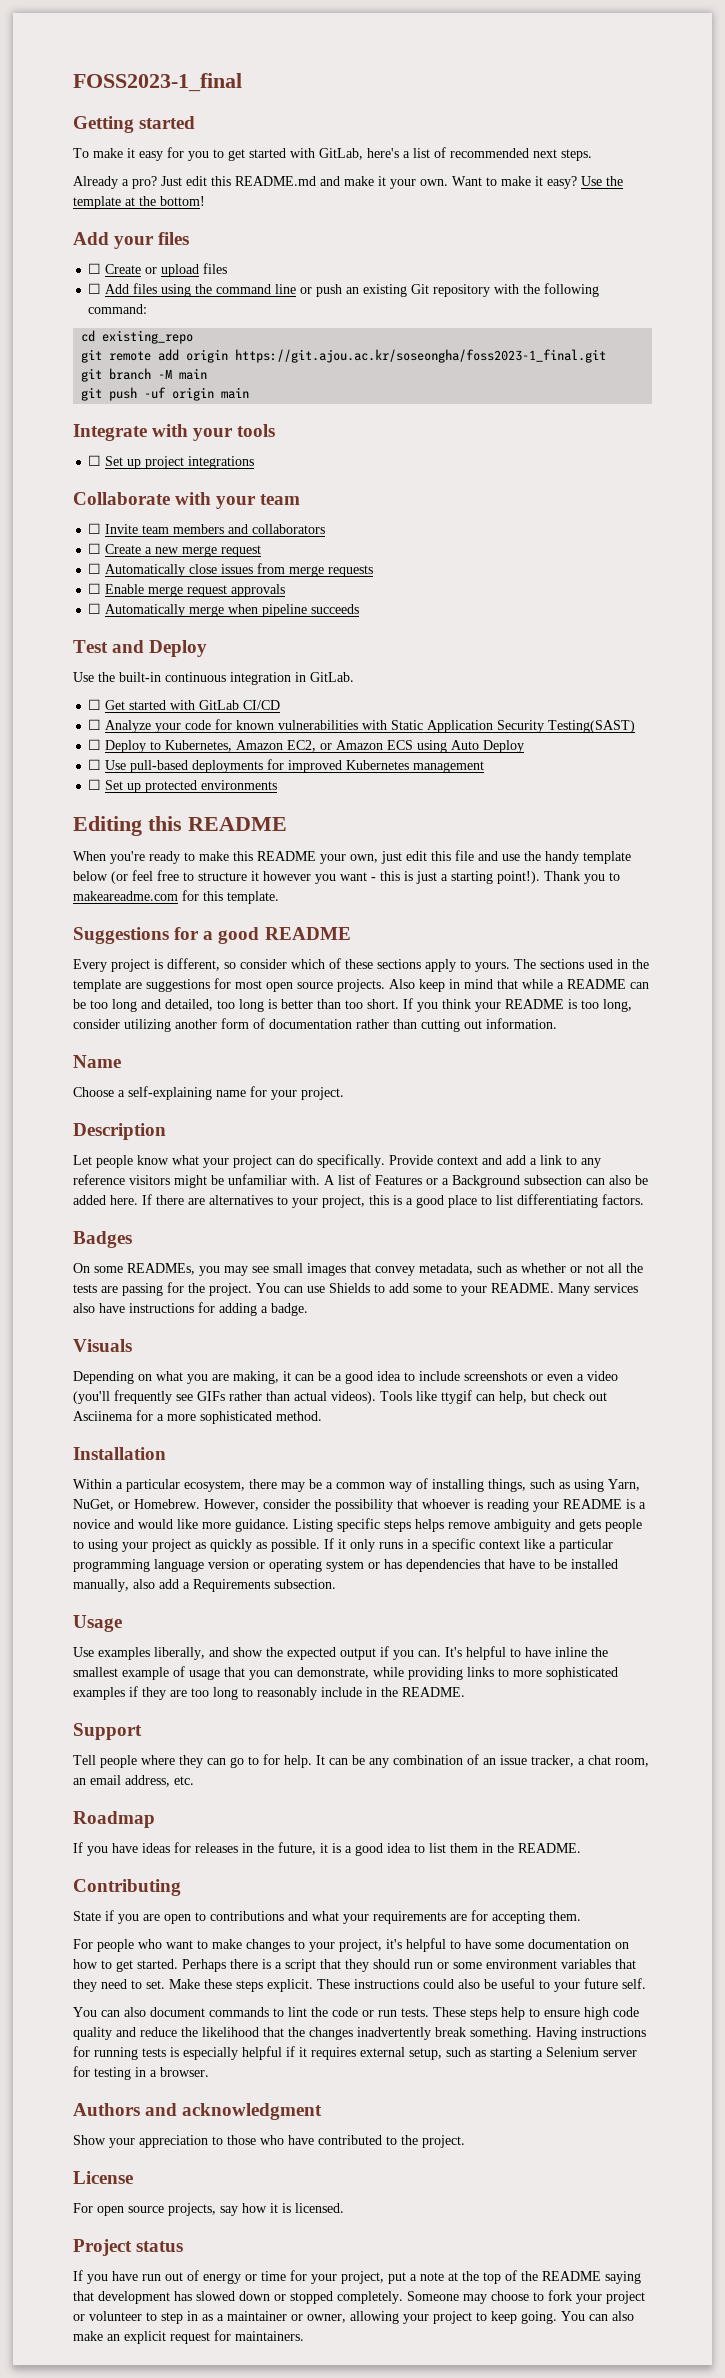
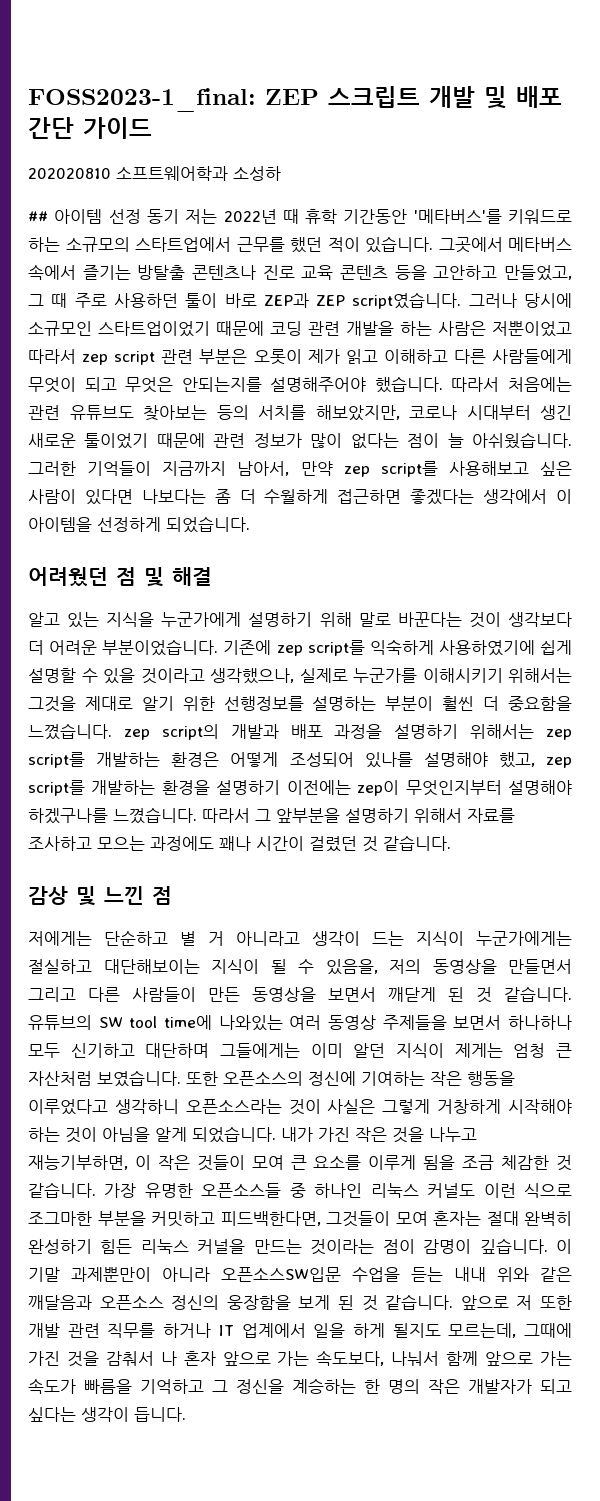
- FOSS2023-1_final
- Getting started
- To make it easy for you to get started with GitLab, here's a list of recommended next steps.
- Already a pro? Just edit this README.md and make it your own. Want to make it easy? Use the template at the bottom!
- Add your files
- ☐ Create or upload files
- ☐ Add files using the command line or push an existing Git repository with the following command:
- cd existing_repo
- git remote add origin https://git.ajou.ac.kr/soseongha/foss2023-1_final.git
- git branch -M main
- git push -uf origin main
- Integrate with your tools
- ☐ Set up project integrations
- Collaborate with your team
- ☐ Invite team members and collaborators
- ☐ Create a new merge request
- ☐ Automatically close issues from merge requests
- ☐ Enable merge request approvals
- ☐ Automatically merge when pipeline succeeds
- Test and Deploy
- Use the built-in continuous integration in GitLab.
- ☐ Get started with GitLab CI/CD
- ☐ Analyze your code for known vulnerabilities with Static Application Security Testing(SAST)
- ☐ Deploy to Kubernetes, Amazon EC2, or Amazon ECS using Auto Deploy
- ☐ Use pull-based deployments for improved Kubernetes management
- ☐ Set up protected environments
- Editing this README
- When you're ready to make this README your own, just edit this file and use the handy template below (or feel free to structure it however you want - this is just a starting point!). Thank you to makeareadme.com for this template.
- Suggestions for a good README
- Every project is different, so consider which of these sections apply to yours. The sections used in the template are suggestions for most open source projects. Also keep in mind that while a README can be too long and detailed, too long is better than too short. If you think your README is too long, consider utilizing another form of documentation rather than cutting out information.
- Name
- Choose a self-explaining name for your project.
- Description
- Let people know what your project can do specifically. Provide context and add a link to any reference visitors might be unfamiliar with. A list of Features or a Background subsection can also be added here. If there are alternatives to your project, this is a good place to list differentiating factors.
- Badges
- On some READMEs, you may see small images that convey metadata, such as whether or not all the tests are passing for the project. You can use Shields to add some to your README. Many services also have instructions for adding a badge.
- Visuals
- Depending on what you are making, it can be a good idea to include screenshots or even a video (you'll frequently see GIFs rather than actual videos). Tools like ttygif can help, but check out Asciinema for a more sophisticated method.
- Installation
- Within a particular ecosystem, there may be a common way of installing things, such as using Yarn, NuGet, or Homebrew. However, consider the possibility that whoever is reading your README is a novice and would like more guidance. Listing specific steps helps remove ambiguity and gets people to using your project as quickly as possible. If it only runs in a specific context like a particular programming language version or operating system or has dependencies that have to be installed manually, also add a Requirements subsection.
- Usage
- Use examples liberally, and show the expected output if you can. It's helpful to have inline the smallest example of usage that you can demonstrate, while providing links to more sophisticated examples if they are too long to reasonably include in the README.
- Support
- Tell people where they can go to for help. It can be any combination of an issue tracker, a chat room, an email address, etc.
- Roadmap
- If you have ideas for releases in the future, it is a good idea to list them in the README.
- Contributing
- State if you are open to contributions and what your requirements are for accepting them.
- For people who want to make changes to your project, it's helpful to have some documentation on how to get started. Perhaps there is a script that they should run or some environment variables that they need to set. Make these steps explicit. These instructions could also be useful to your future self.
- You can also document commands to lint the code or run tests. These steps help to ensure high code quality and reduce the likelihood that the changes inadvertently break something. Having instructions for running tests is especially helpful if it requires external setup, such as starting a Selenium server for testing in a browser.
- Authors and acknowledgment
- Show your appreciation to those who have contributed to the project.
- License
- For open source projects, say how it is licensed.
- Project status
- If you have run out of energy or time for your project, put a note at the top of the README saying that development has slowed down or stopped completely. Someone may choose to fork your project or volunteer to step in as a maintainer or owner, allowing your project to keep going. You can also make an explicit request for maintainers.
+ FOSS2023-1_final: ZEP 스크립트 개발 및 배포 간단 가이드
+ 202020810 소프트웨어학과 소성하
+ ## 아이템 선정 동기 저는 2022년 때 휴학 기간동안 '메타버스'를 키워드로 하는 소규모의 스타트업에서 근무를 했던 적이 있습니다. 그곳에서 메타버스 속에서 즐기는 방탈출 콘텐츠나 진로 교육 콘텐츠 등을 고안하고 만들었고, 그 때 주로 사용하던 툴이 바로 ZEP과 ZEP script였습니다. 그러나 당시에 소규모인 스타트업이었기 때문에 코딩 관련 개발을 하는 사람은 저뿐이었고 따라서 zep script 관련 부분은 오롯이 제가 읽고 이해하고 다른 사람들에게 무엇이 되고 무엇은 안되는지를 설명해주어야 했습니다. 따라서 처음에는 관련 유튜브도 찾아보는 등의 서치를 해보았지만, 코로나 시대부터 생긴 새로운 툴이었기 때문에 관련 정보가 많이 없다는 점이 늘 아쉬웠습니다. 그러한 기억들이 지금까지 남아서, 만약 zep script를 사용해보고 싶은 사람이 있다면 나보다는 좀 더 수월하게 접근하면 좋겠다는 생각에서 이 아이템을 선정하게 되었습니다.
+ 어려웠던 점 및 해결
+ 알고 있는 지식을 누군가에게 설명하기 위해 말로 바꾼다는 것이 생각보다 더 어려운 부분이었습니다. 기존에 zep script를 익숙하게 사용하였기에 쉽게 설명할 수 있을 것이라고 생각했으나, 실제로 누군가를 이해시키기 위해서는 그것을 제대로 알기 위한 선행정보를 설명하는 부분이 훨씬 더 중요함을 느꼈습니다. zep script의 개발과 배포 과정을 설명하기 위해서는 zep script를 개발하는 환경은 어떻게 조성되어 있나를 설명해야 했고, zep script를 개발하는 환경을 설명하기 이전에는 zep이 무엇인지부터 설명해야 하겠구나를 느꼈습니다. 따라서 그 앞부분을 설명하기 위해서 자료를 조사하고 모으는 과정에도 꽤나 시간이 걸렸던 것 같습니다.
+ 감상 및 느낀 점
+ 저에게는 단순하고 별 거 아니라고 생각이 드는 지식이 누군가에게는 절실하고 대단해보이는 지식이 될 수 있음을, 저의 동영상을 만들면서 그리고 다른 사람들이 만든 동영상을 보면서 깨닫게 된 것 같습니다. 유튜브의 SW tool time에 나와있는 여러 동영상 주제들을 보면서 하나하나 모두 신기하고 대단하며 그들에게는 이미 알던 지식이 제게는 엄청 큰 자산처럼 보였습니다. 또한 오픈소스의 정신에 기여하는 작은 행동을 이루었다고 생각하니 오픈소스라는 것이 사실은 그렇게 거창하게 시작해야 하는 것이 아님을 알게 되었습니다. 내가 가진 작은 것을 나누고 재능기부하면, 이 작은 것들이 모여 큰 요소를 이루게 됨을 조금 체감한 것 같습니다. 가장 유명한 오픈소스들 중 하나인 리눅스 커널도 이런 식으로 조그마한 부분을 커밋하고 피드백한다면, 그것들이 모여 혼자는 절대 완벽히 완성하기 힘든 리눅스 커널을 만드는 것이라는 점이 감명이 깊습니다. 이 기말 과제뿐만이 아니라 오픈소스SW입문 수업을 듣는 내내 위와 같은 깨달음과 오픈소스 정신의 웅장함을 보게 된 것 같습니다. 앞으로 저 또한 개발 관련 직무를 하거나 IT 업계에서 일을 하게 될지도 모르는데, 그때에 가진 것을 감춰서 나 혼자 앞으로 가는 속도보다, 나눠서 함께 앞으로 가는 속도가 빠름을 기억하고 그 정신을 계승하는 한 명의 작은 개발자가 되고 싶다는 생각이 듭니다.

